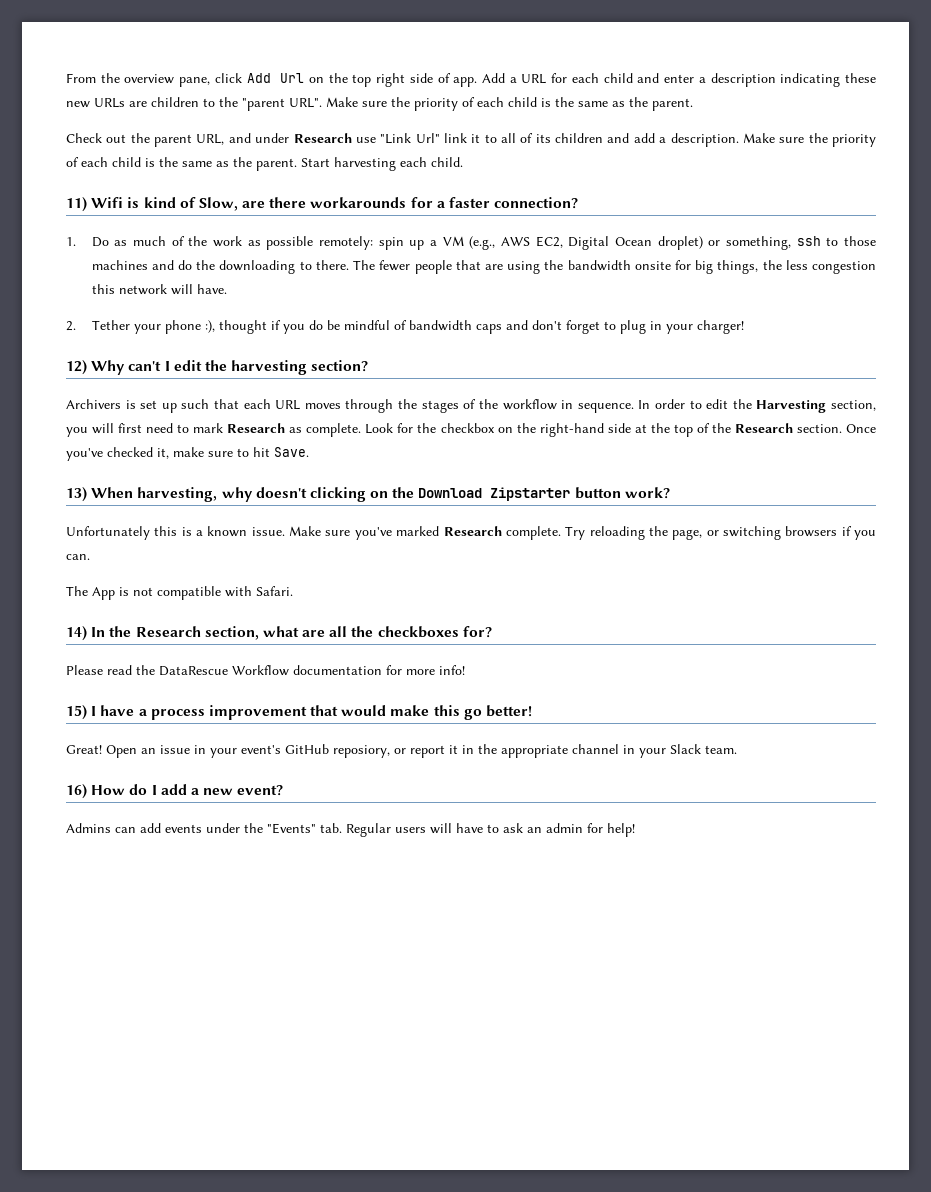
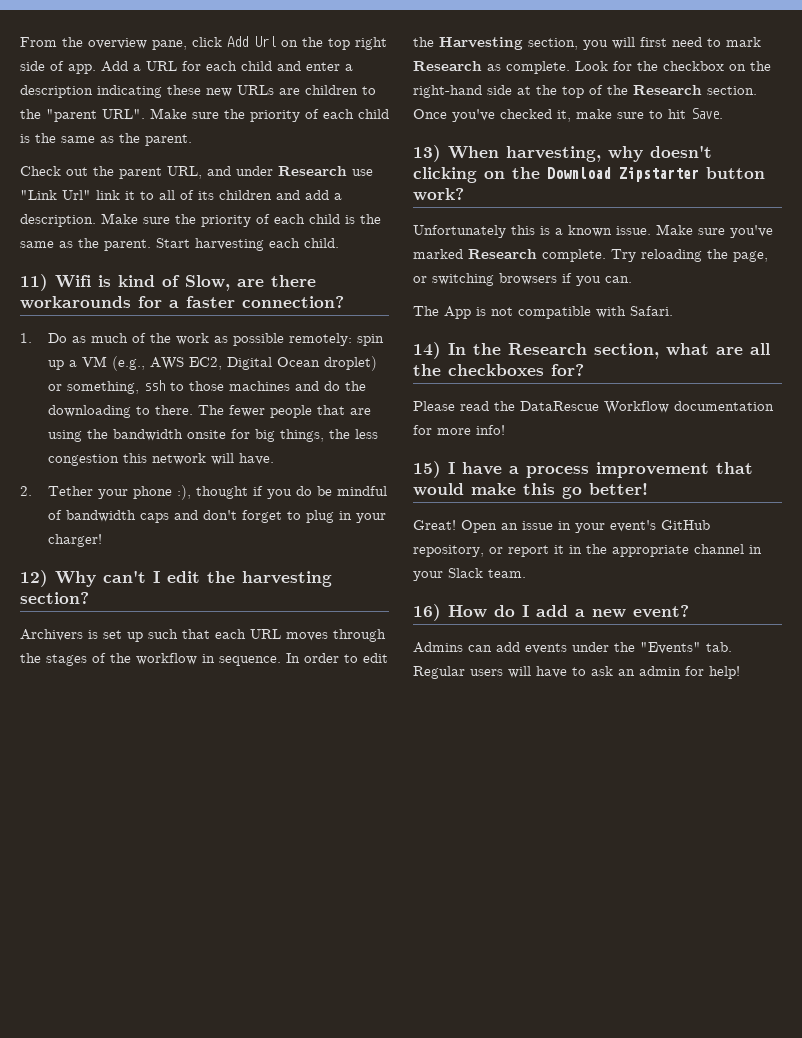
- Open an issue in your event's GitHub reposiory, or report it in the appropriate channel in your Slack team.
+ Open an issue in your event's GitHub repository, or report it in the appropriate channel in your Slack team.

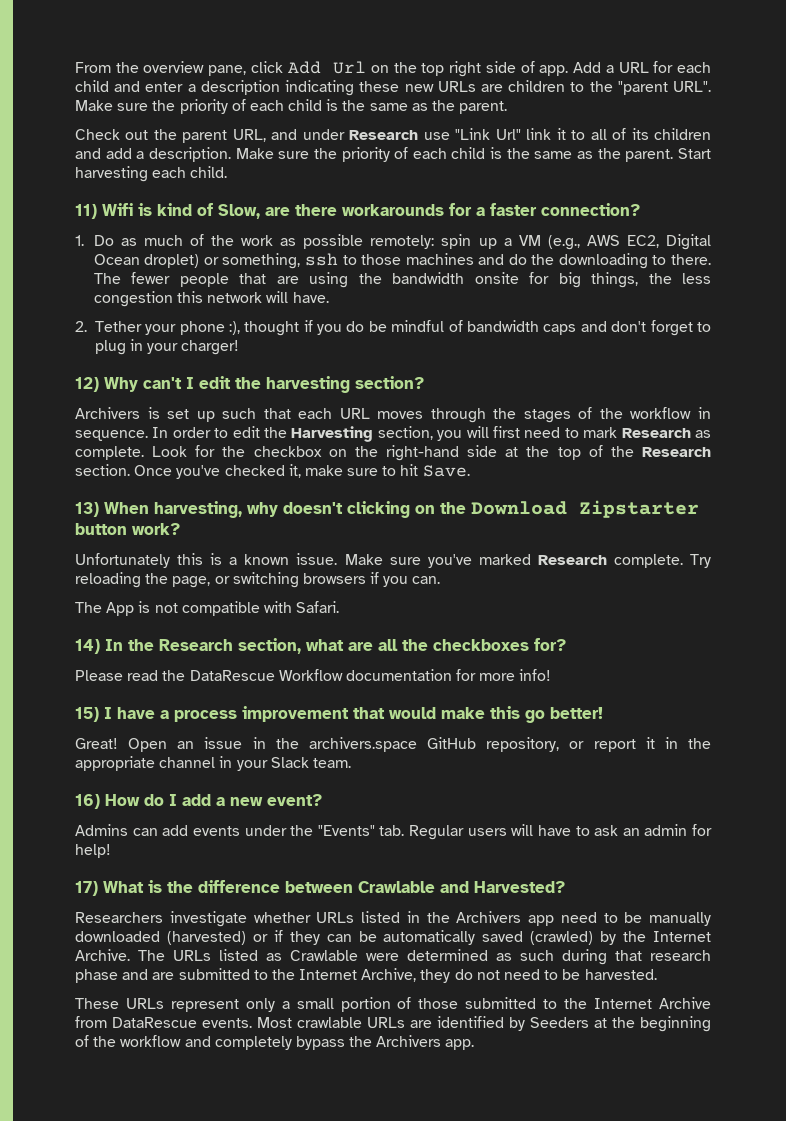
- Open an issue in your event's GitHub repository, or report it in the appropriate channel in your Slack team.
+ Open an issue in the archivers.space GitHub repository, or report it in the appropriate channel in your Slack team.
+ 17) What is the difference between Crawlable and Harvested?
+ Researchers investigate whether URLs listed in the Archivers app need to be manually downloaded (harvested) or if they can be automatically saved (crawled) by the Internet Archive. The URLs listed as Crawlable were determined as such during that research phase and are submitted to the Internet Archive, they do not need to be harvested.
+ These URLs represent only a small portion of those submitted to the Internet Archive from DataRescue events. Most crawlable URLs are identified by Seeders at the beginning of the workflow and completely bypass the Archivers app.

